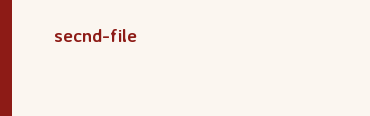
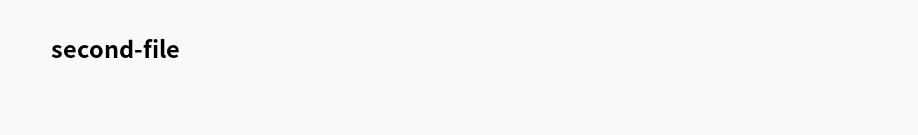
- secnd-file
+ second-file

